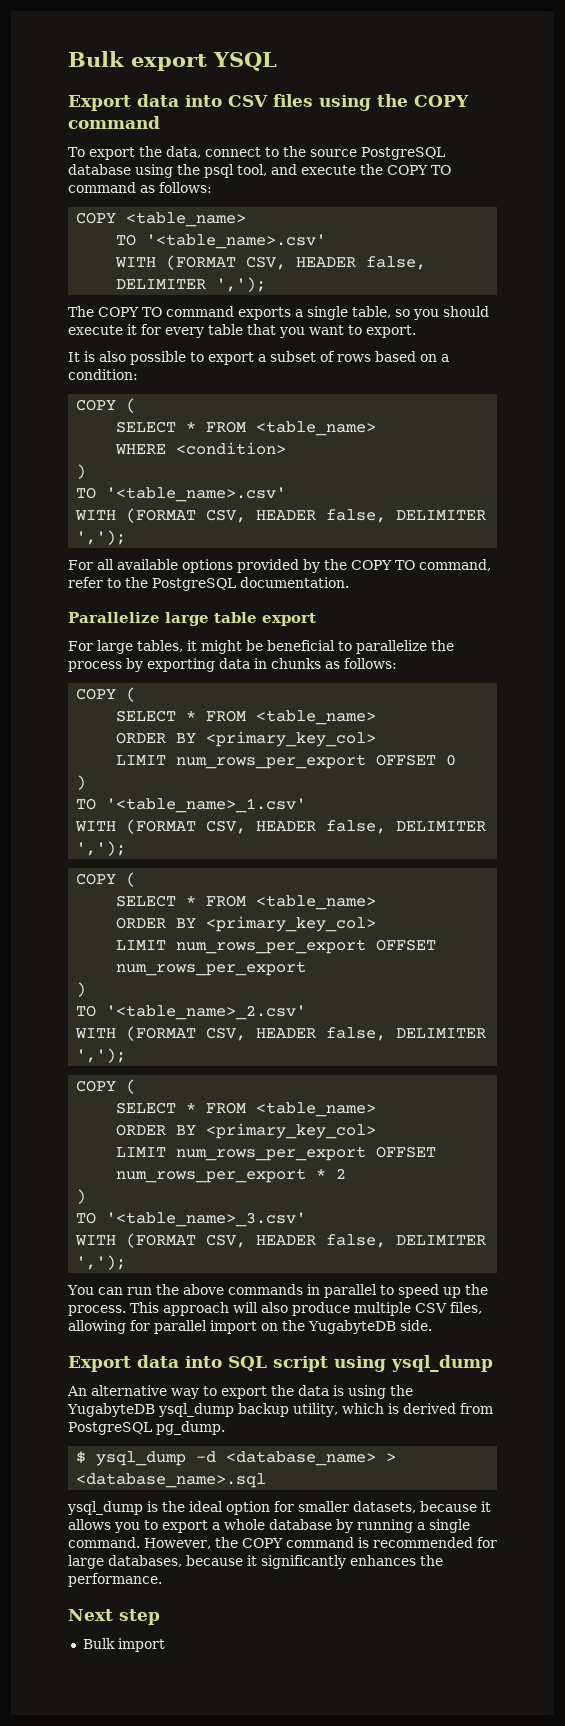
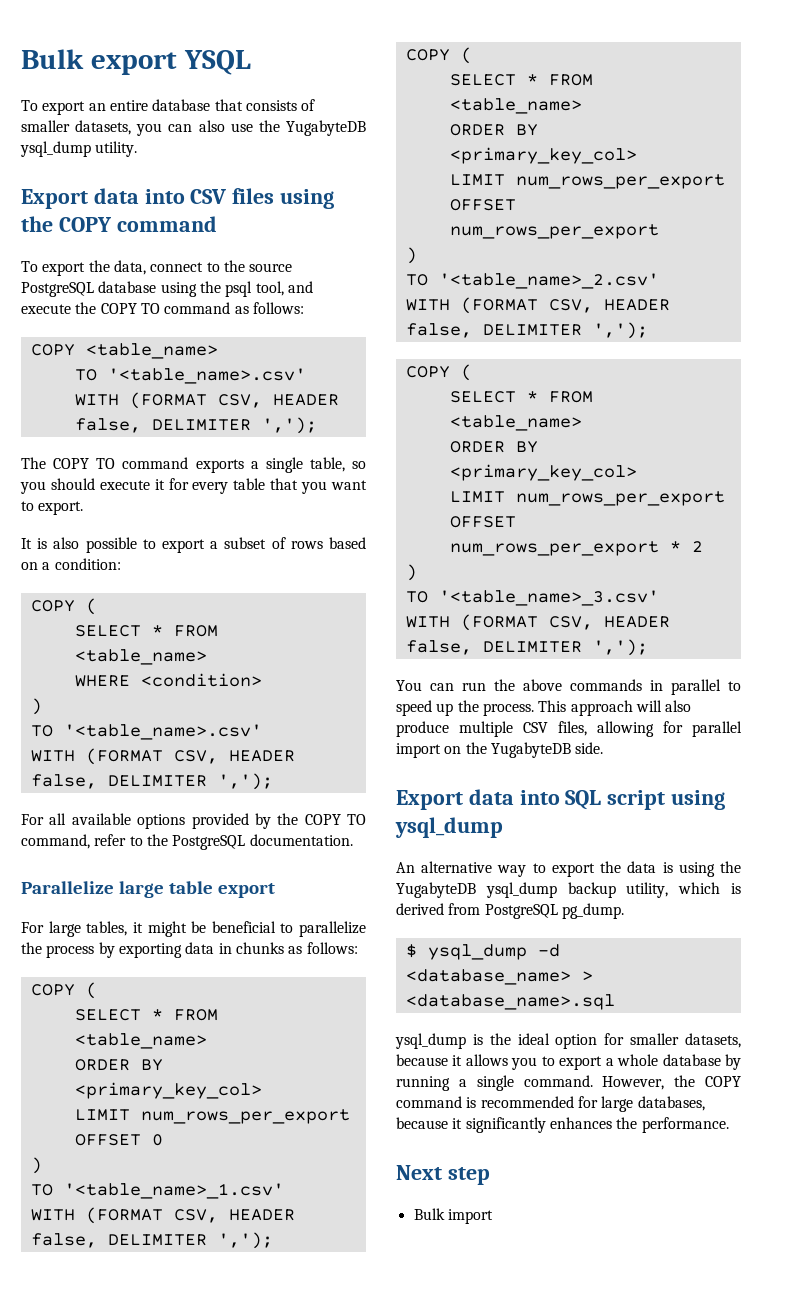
+ To export an entire database that consists of smaller datasets, you can also use the YugabyteDB ysql_dump utility.

